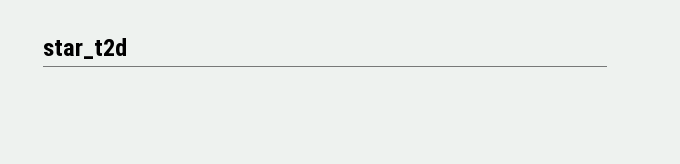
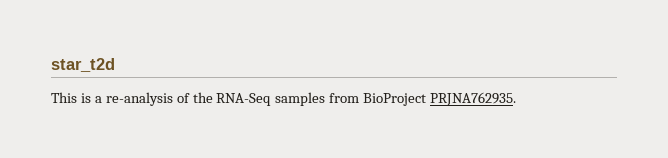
+ This is a re-analysis of the RNA-Seq samples from BioProject PRJNA762935.

